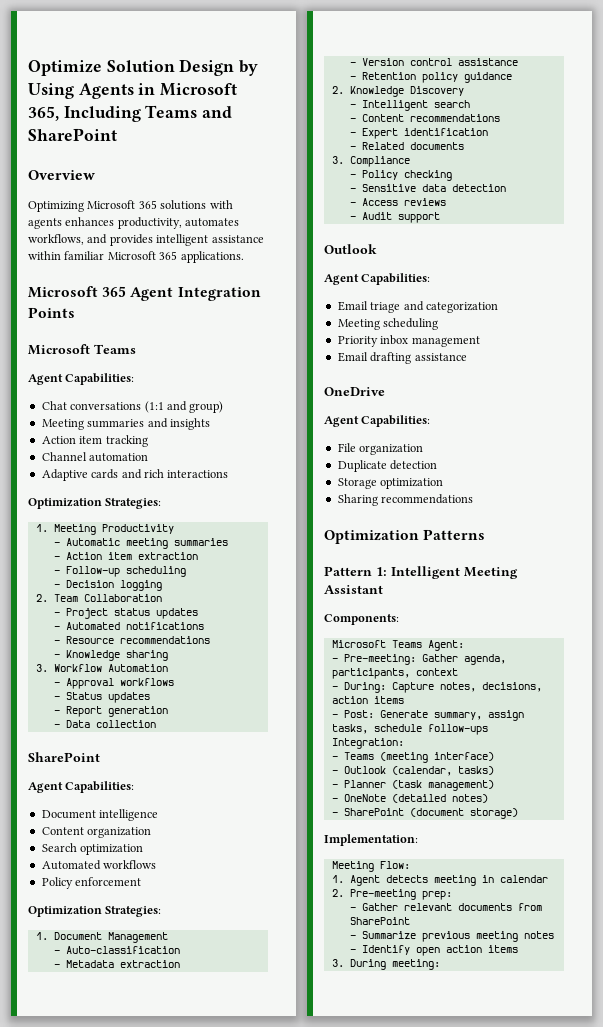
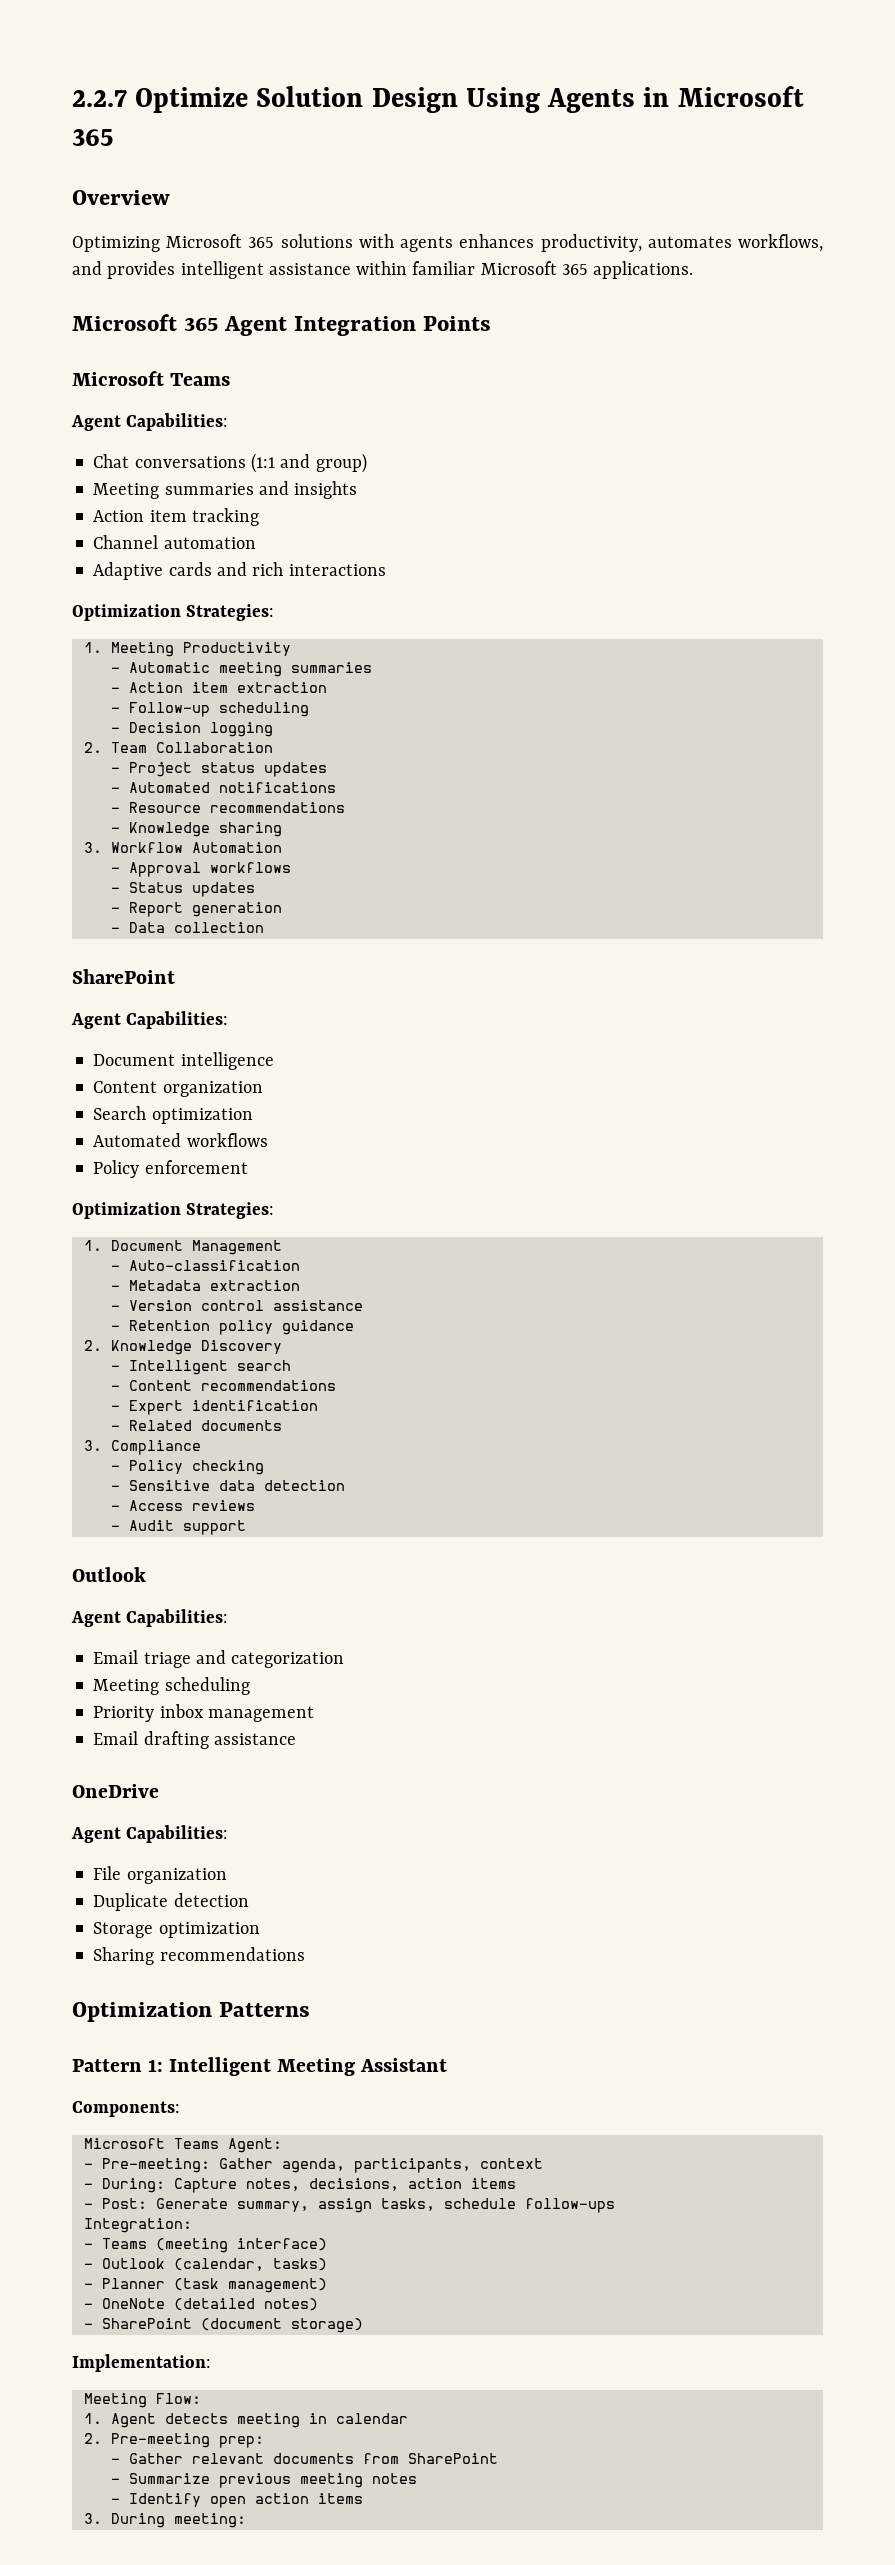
- Optimize Solution Design by Using Agents in Microsoft 365, Including Teams and SharePoint
+ 2.2.7 Optimize Solution Design Using Agents in Microsoft 365

